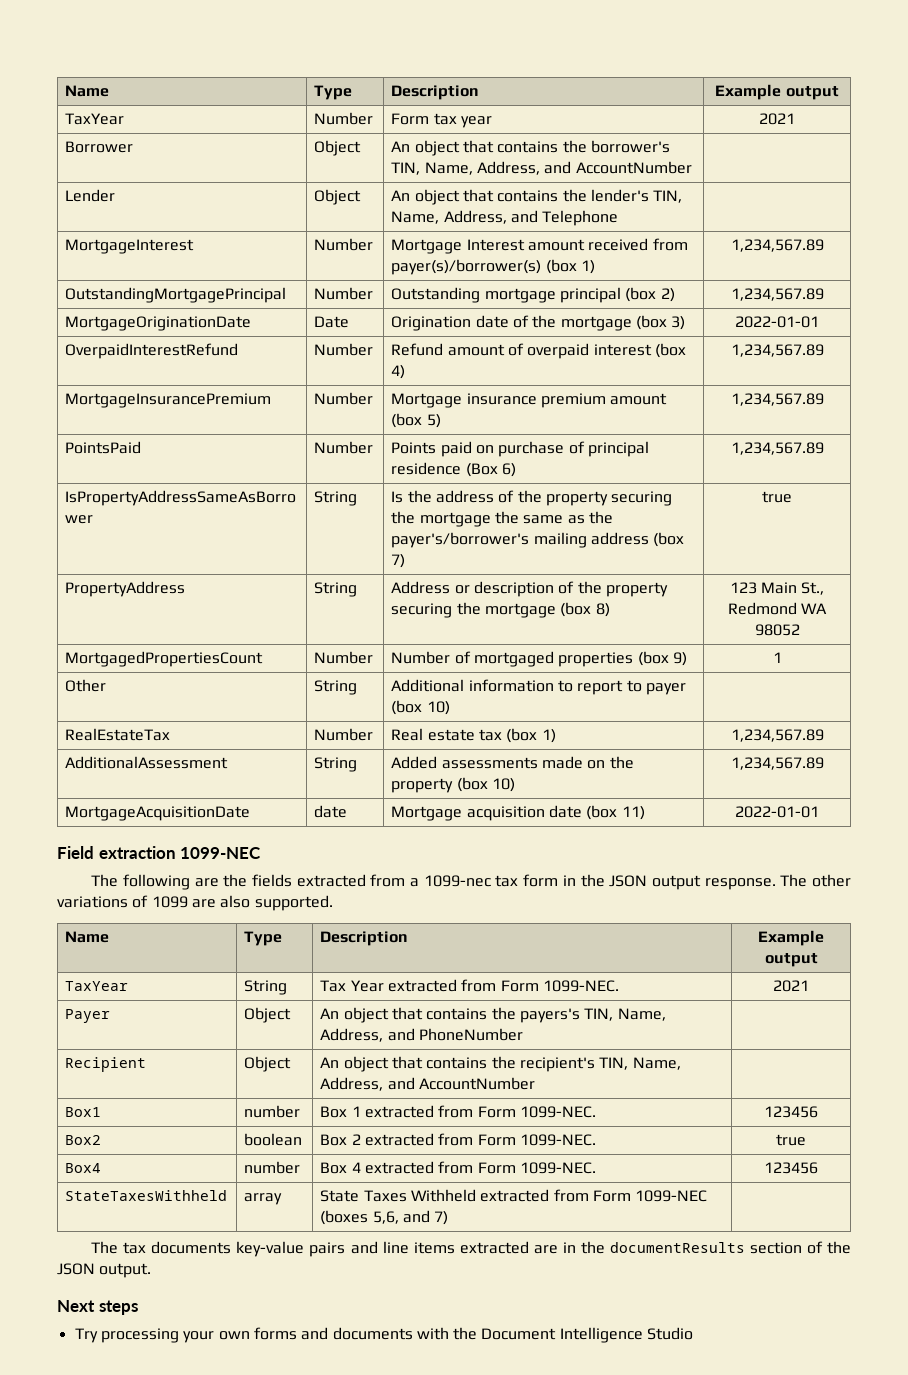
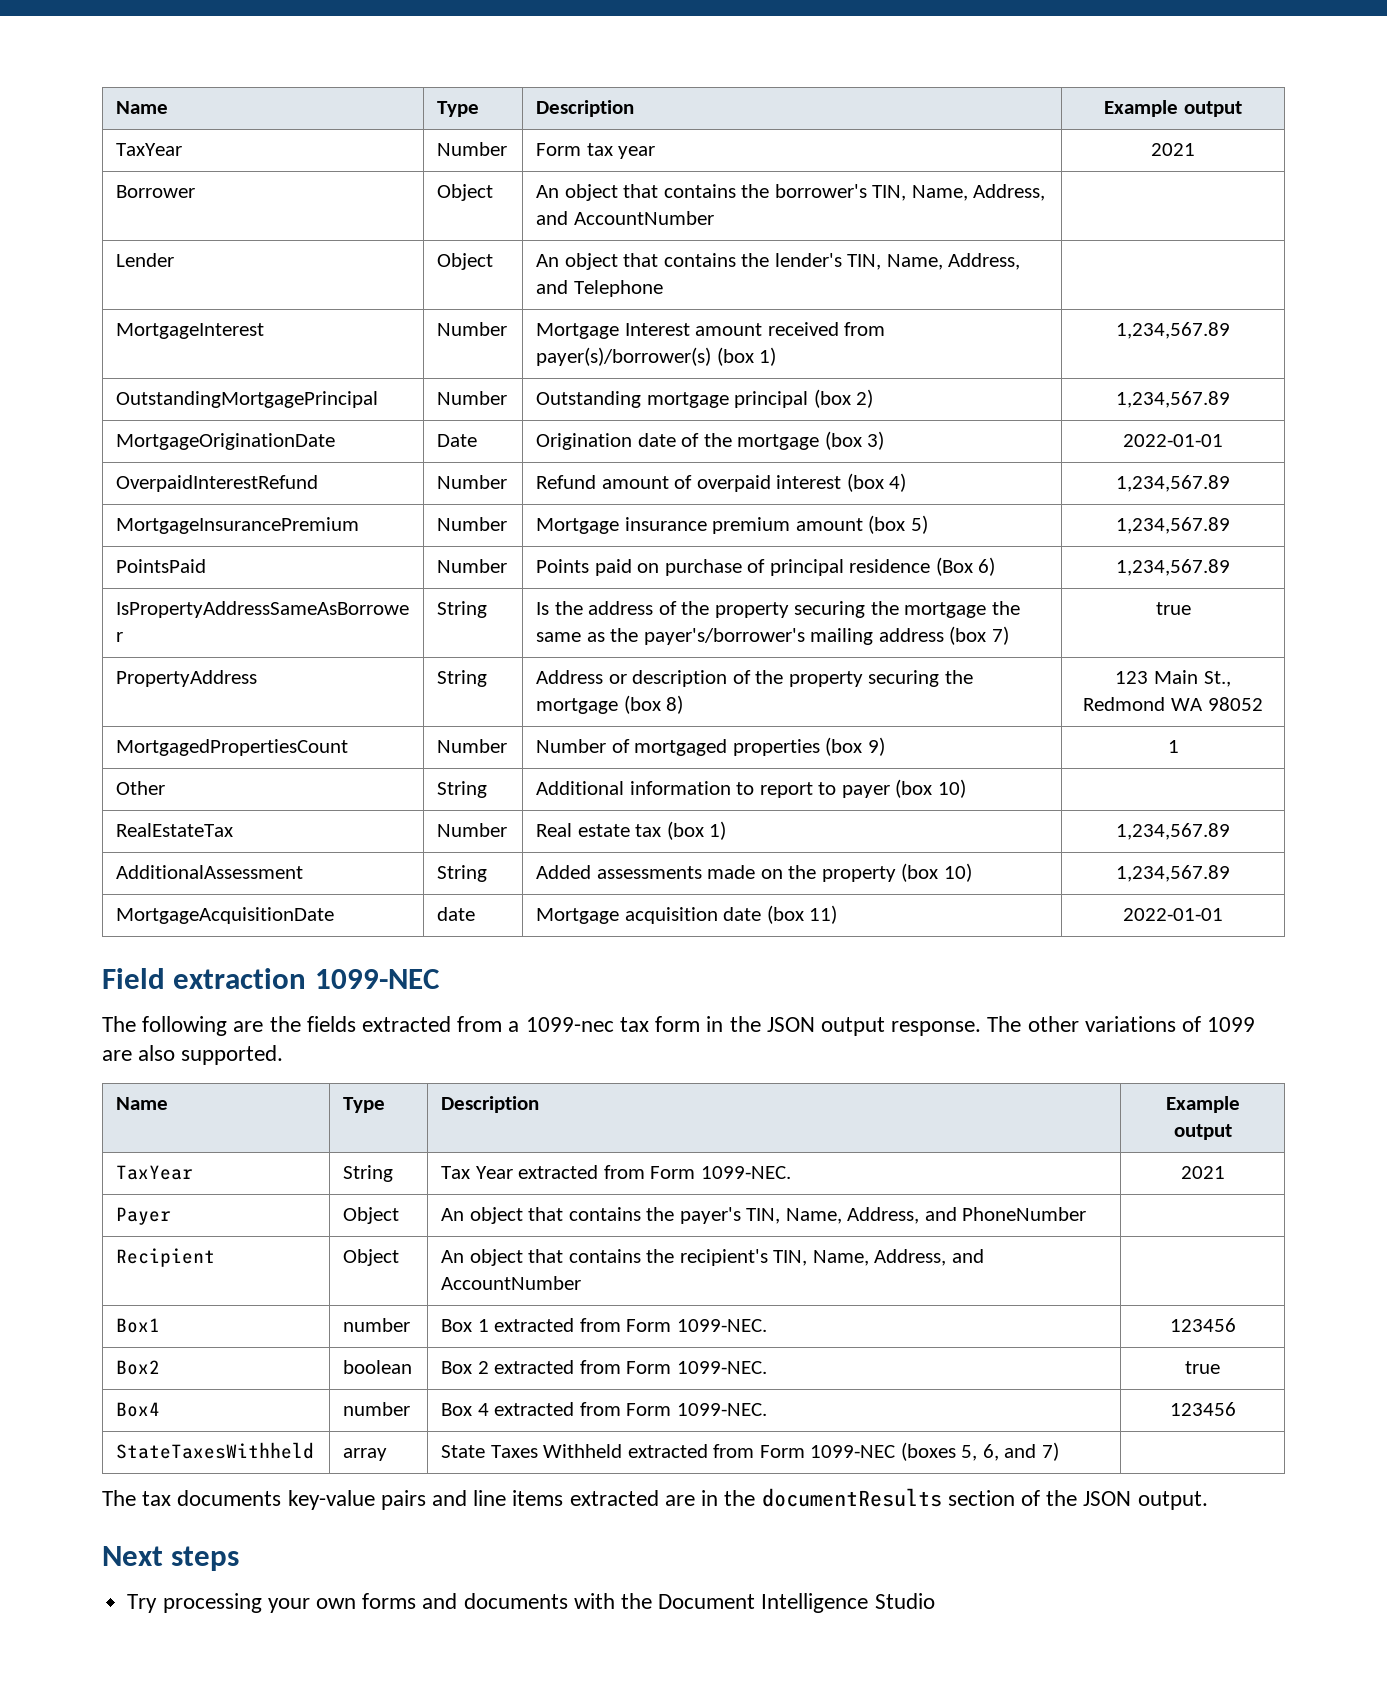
- Payer | Object | An object that contains the payers's TIN, Name, Address, and PhoneNumber |
+ Payer | Object | An object that contains the payer's TIN, Name, Address, and PhoneNumber |
- StateTaxesWithheld | array | State Taxes Withheld extracted from Form 1099-NEC (boxes 5,6, and 7) |
+ StateTaxesWithheld | array | State Taxes Withheld extracted from Form 1099-NEC (boxes 5, 6, and 7) |

